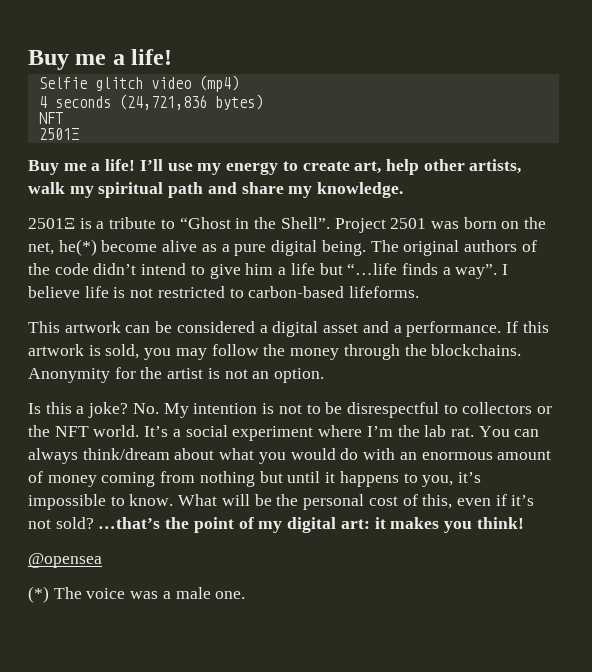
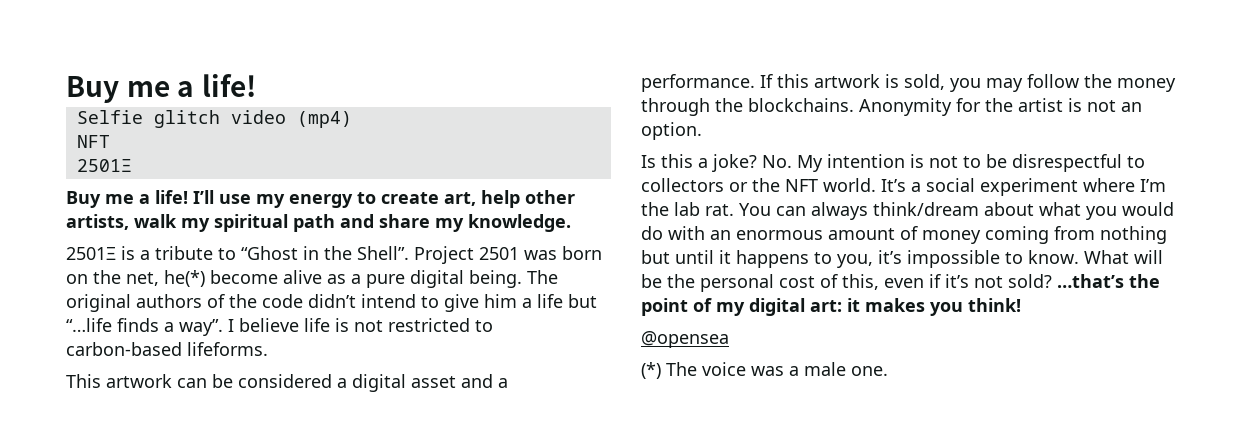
- 4 seconds (24,721,836 bytes)

